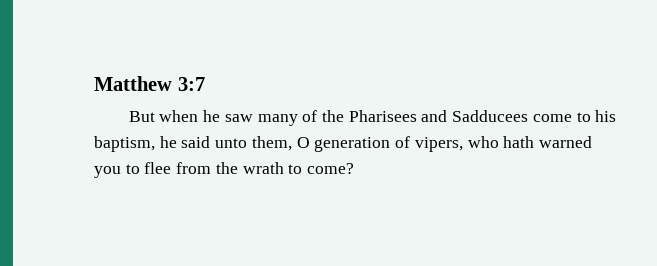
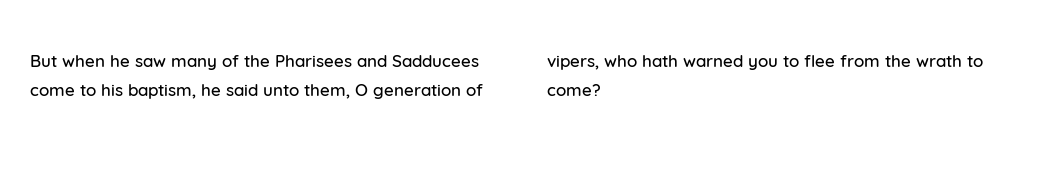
- Matthew 3:7

